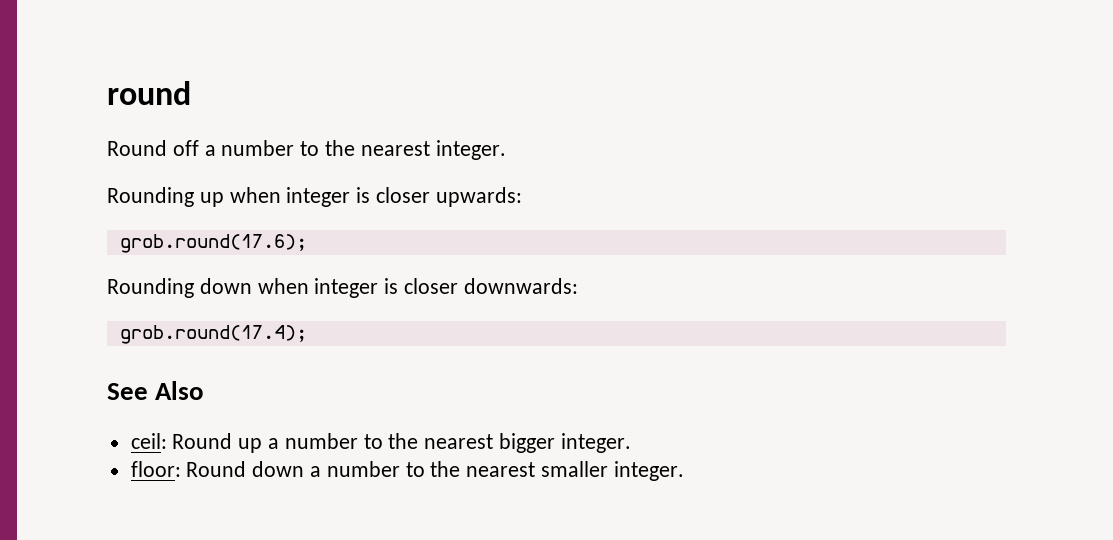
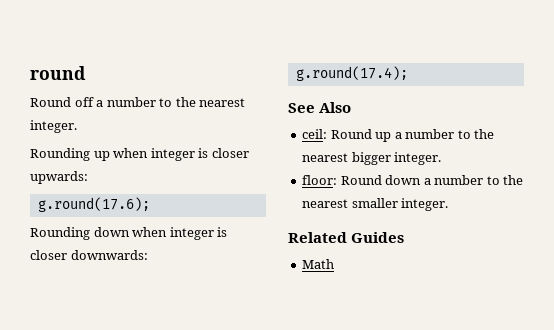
- grob.round(17.6);
+ g.round(17.6);
- grob.round(17.4);
+ g.round(17.4);
+ Related Guides
+ Math

